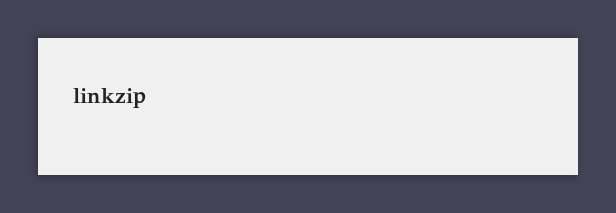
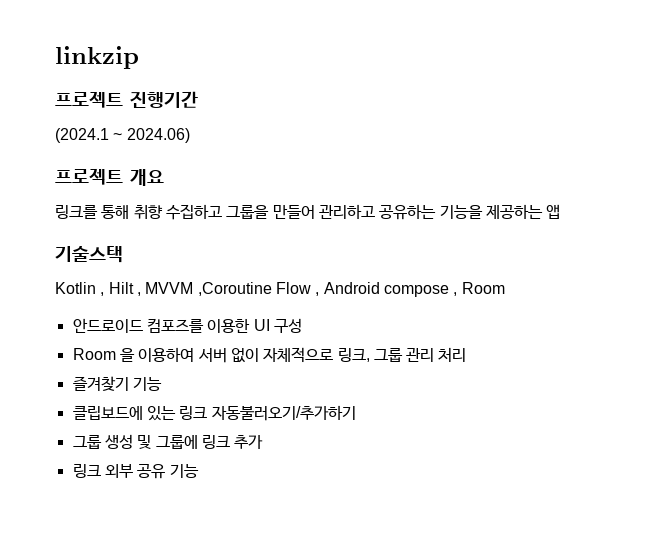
+ 프로젝트 진행기간
+ (2024.1 ~ 2024.06)
+ 프로젝트 개요
+ 링크를 통해 취향 수집하고 그룹을 만들어 관리하고 공유하는 기능을 제공하는 앱
+ 기술스택
+ Kotlin , Hilt , MVVM ,Coroutine Flow , Android compose , Room
+ 안드로이드 컴포즈를 이용한 UI 구성
+ Room 을 이용하여 서버 없이 자체적으로 링크, 그룹 관리 처리
+ 즐겨찾기 기능
+ 클립보드에 있는 링크 자동불러오기/추가하기
+ 그룹 생성 및 그룹에 링크 추가
+ 링크 외부 공유 기능

